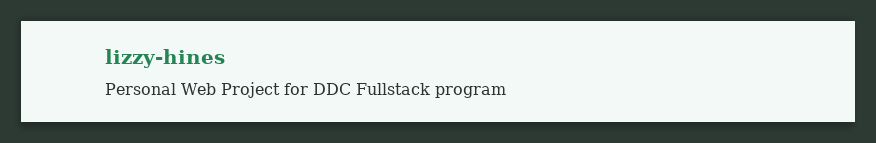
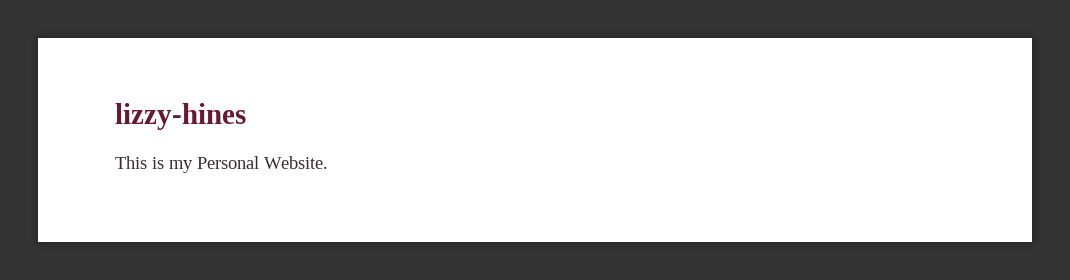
- Personal Web Project for DDC Fullstack program
+ This is my Personal Website.

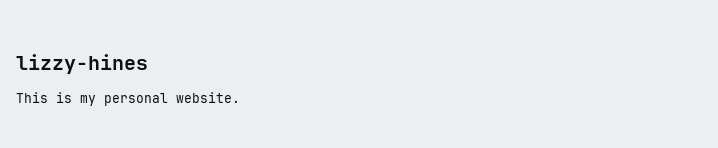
- This is my Personal Website.
+ This is my personal website.

